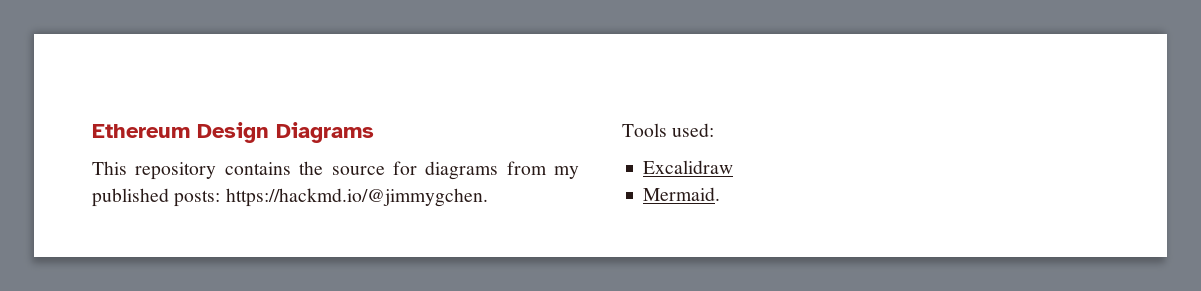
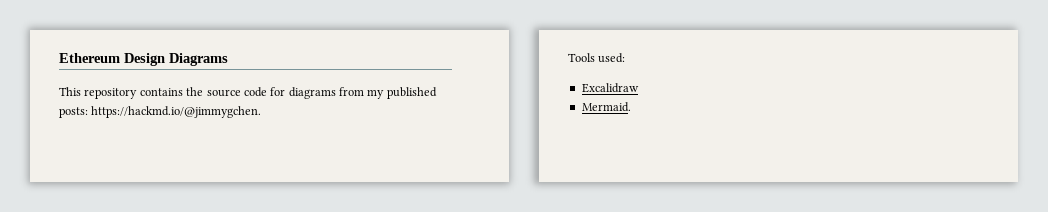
- This repository contains the source for diagrams from my published posts: https://hackmd.io/@jimmygchen.
+ This repository contains the source code for diagrams from my published posts: https://hackmd.io/@jimmygchen.

